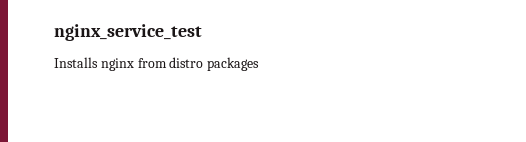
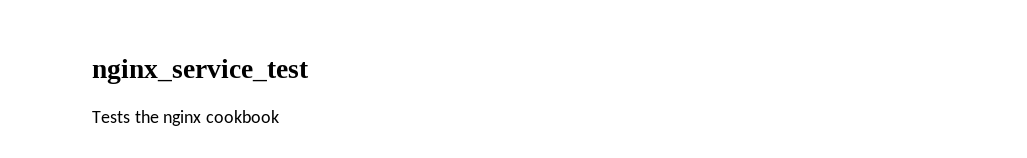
- Installs nginx from distro packages
+ Tests the nginx cookbook

